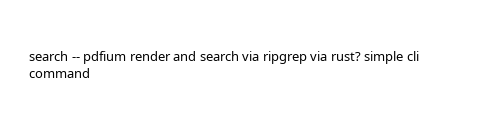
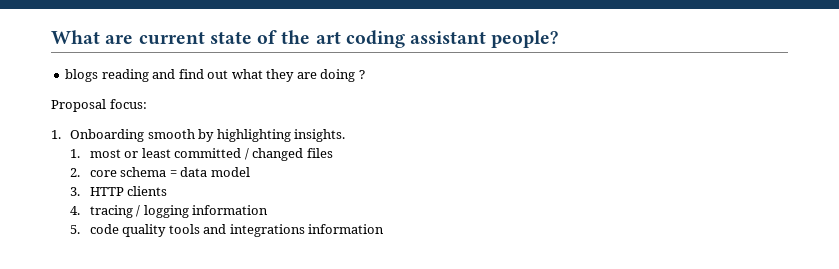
- search -- pdfium render and search via ripgrep via rust? simple cli command
+ What are current state of the art coding assistant people?
+ blogs reading and find out what they are doing ?
+ Proposal focus:
+ 1. Onboarding smooth by highlighting insights.
+ 1. most or least committed / changed files
+ 2. core schema = data model
+ 3. HTTP clients
+ 4. tracing / logging information
+ 5. code quality tools and integrations information

